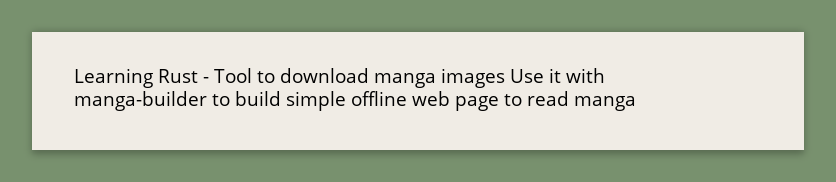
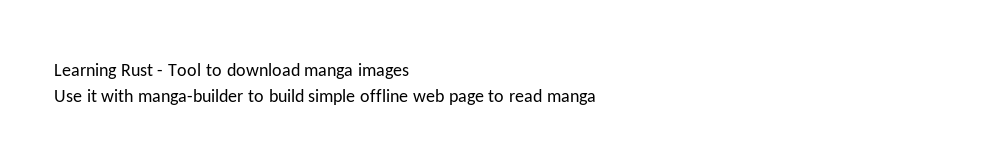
- Learning Rust - Tool to download manga images Use it with manga-builder to build simple offline web page to read manga
+ Learning Rust - Tool to download manga images
+ Use it with manga-builder to build simple offline web page to read manga

